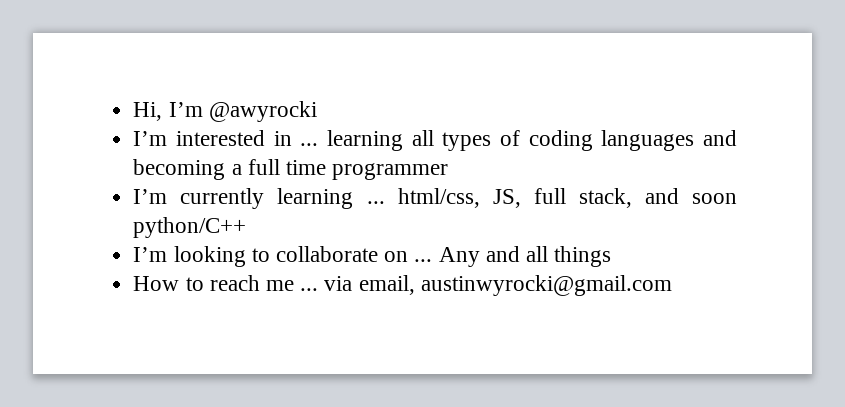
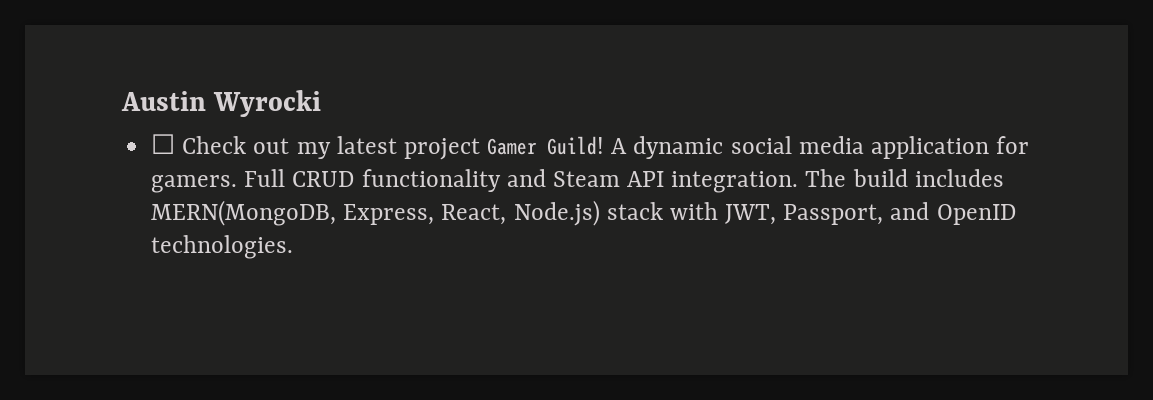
- Hi, I’m @awyrocki
- I’m interested in ... learning all types of coding languages and becoming a full time programmer
- I’m currently learning ... html/css, JS, full stack, and soon python/C++
- I’m looking to collaborate on ... Any and all things
- How to reach me ... via email, austinwyrocki@gmail.com
+ Austin Wyrocki
+ ☐ Check out my latest project Gamer Guild! A dynamic social media application for gamers. Full CRUD functionality and Steam API integration. The build includes MERN(MongoDB, Express, React, Node.js) stack with JWT, Passport, and OpenID technologies.

